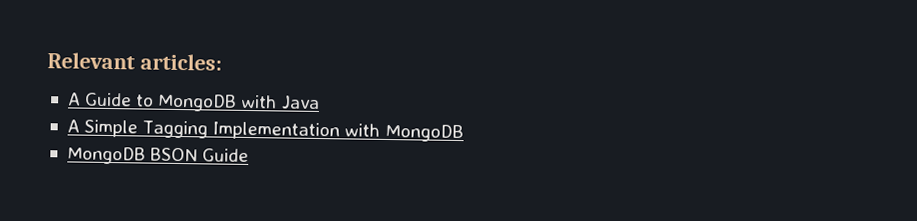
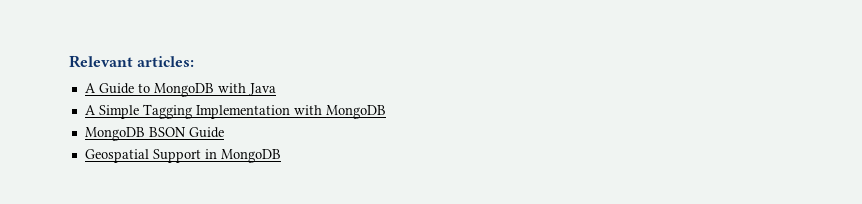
+ Geospatial Support in MongoDB

